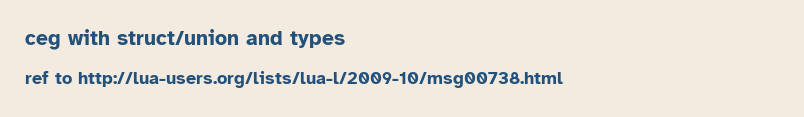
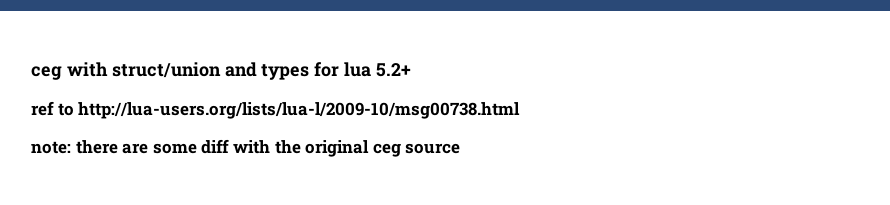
- ceg with struct/union and types
+ ceg with struct/union and types for lua 5.2+
+ note: there are some diff with the original ceg source

